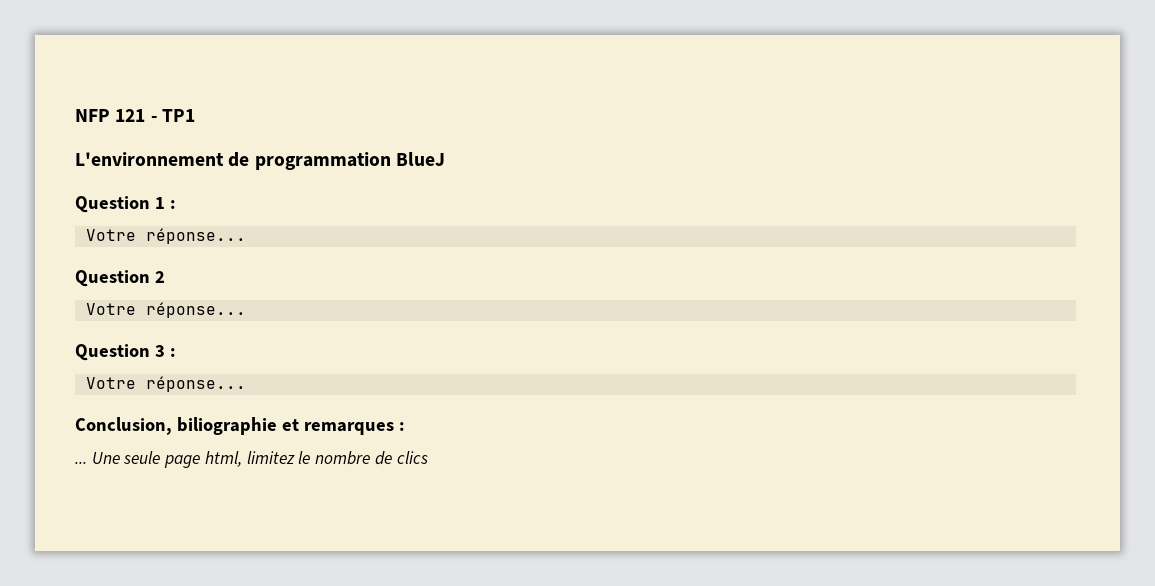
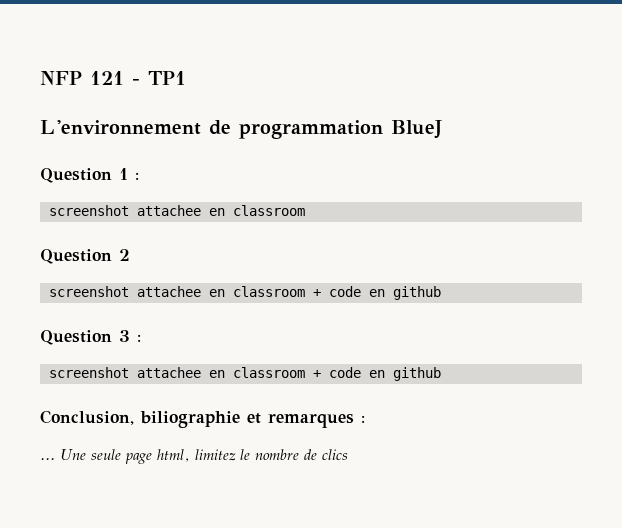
  Question 1 :
- Votre réponse...
+ screenshot attachee en classroom
  Question 2
- Votre réponse...
+ screenshot attachee en classroom + code en github
  Question 3 :
- Votre réponse...
+ screenshot attachee en classroom + code en github

